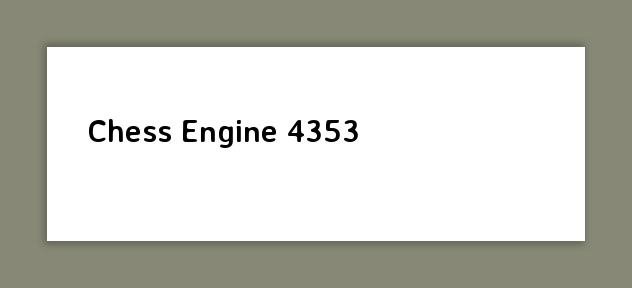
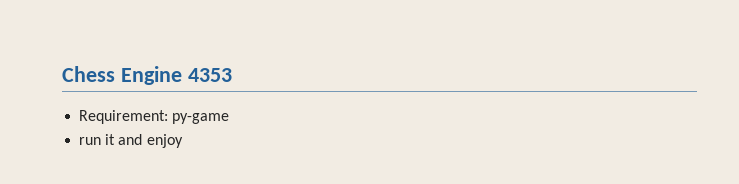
+ Requirement: py-game
+ run it and enjoy

